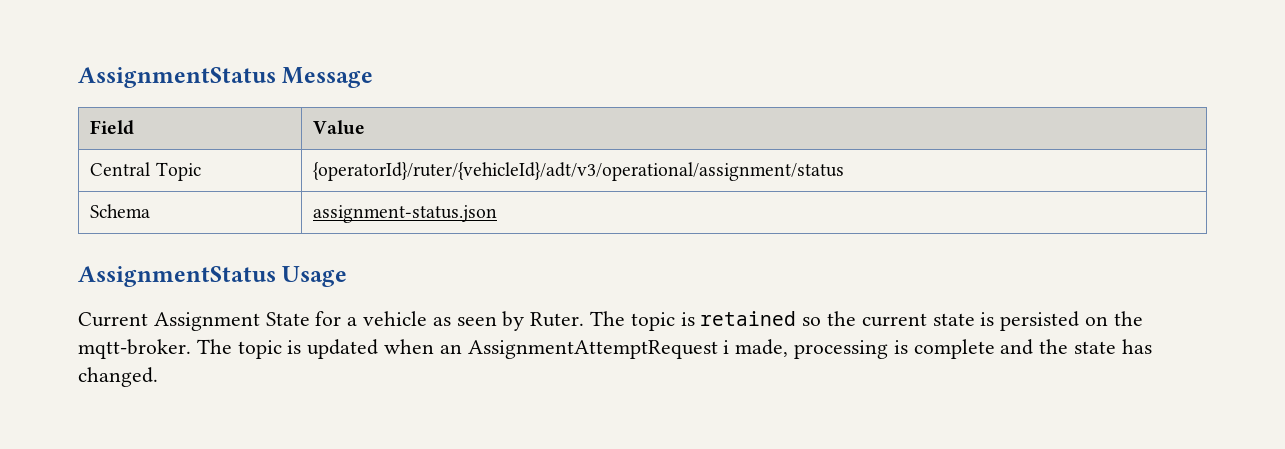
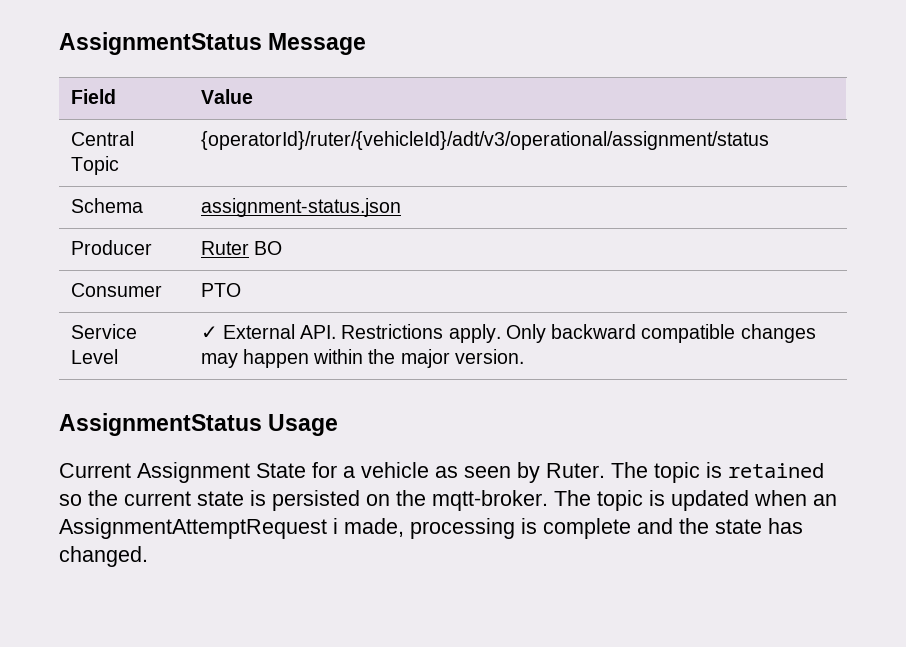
+ Producer | Ruter BO
+ Consumer | PTO
+ Service Level | ✓ External API. Restrictions apply. Only backward compatible changes may happen within the major version.

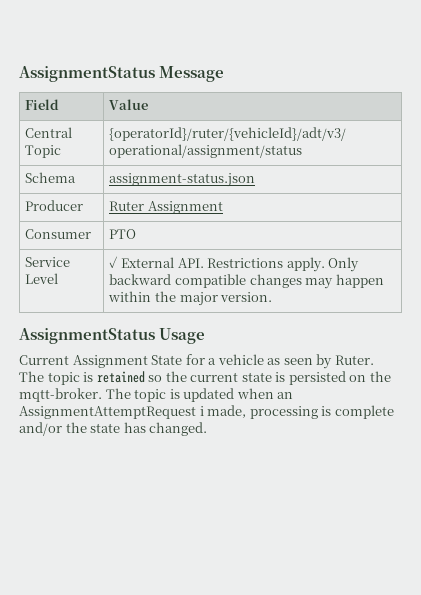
- Producer | Ruter BO
+ Producer | Ruter Assignment
- The topic is updated when an AssignmentAttemptRequest i made, processing is complete and the state has changed.
+ The topic is updated when an AssignmentAttemptRequest i made, processing is complete and/or the state has changed.

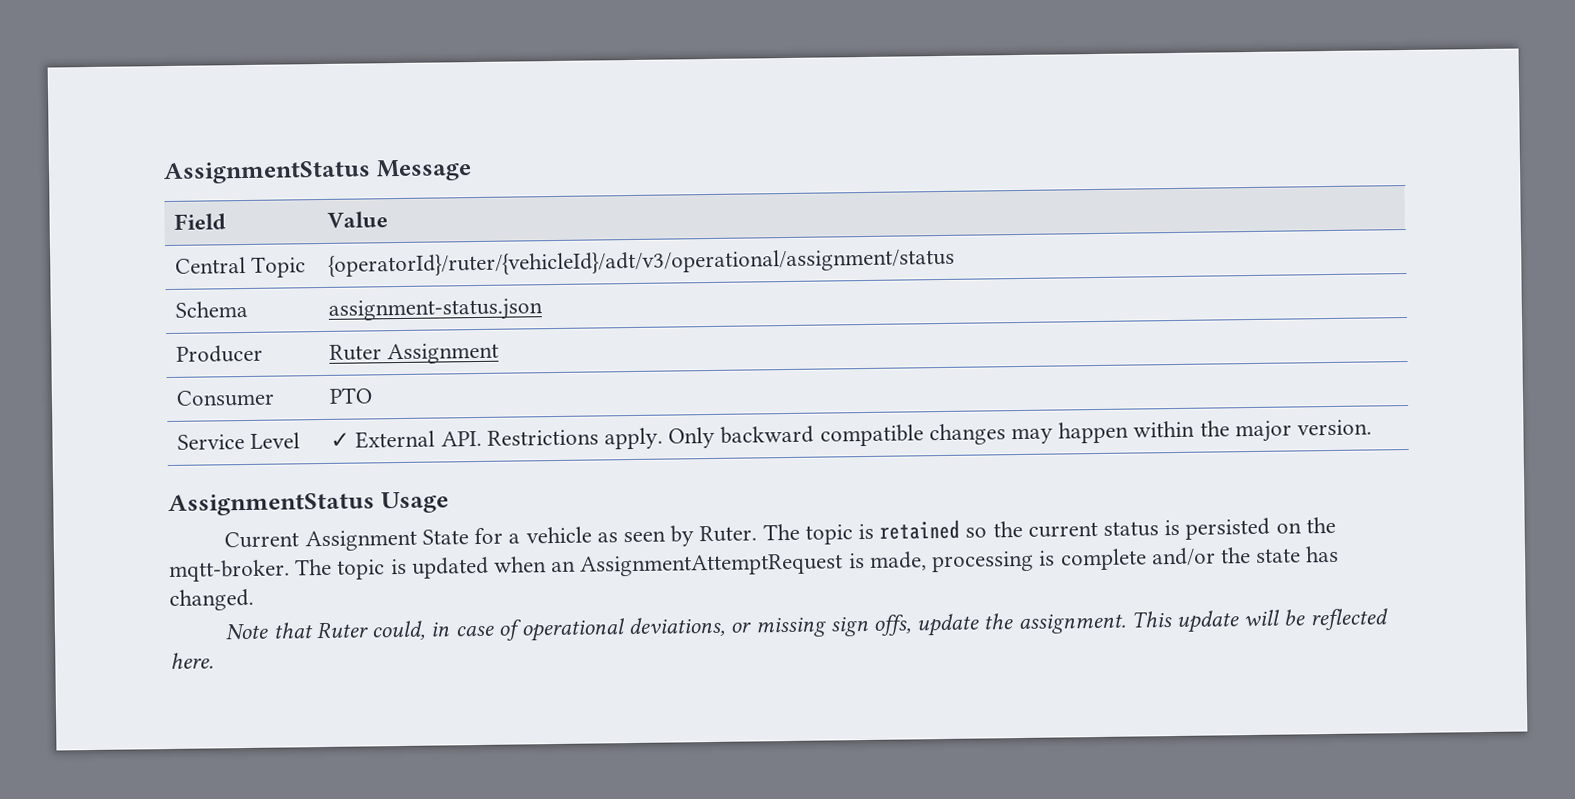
- The topic is retained so the current state is persisted on the mqtt-broker.
+ The topic is retained so the current status is persisted on the mqtt-broker.
- The topic is updated when an AssignmentAttemptRequest i made, processing is complete and/or the state has changed.
+ The topic is updated when an AssignmentAttemptRequest is made, processing is complete and/or the state has changed.
+ Note that Ruter could, in case of operational deviations, or missing sign offs, update the assignment. This update will be reflected here.

